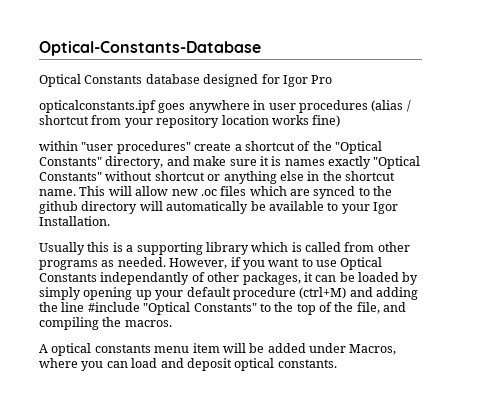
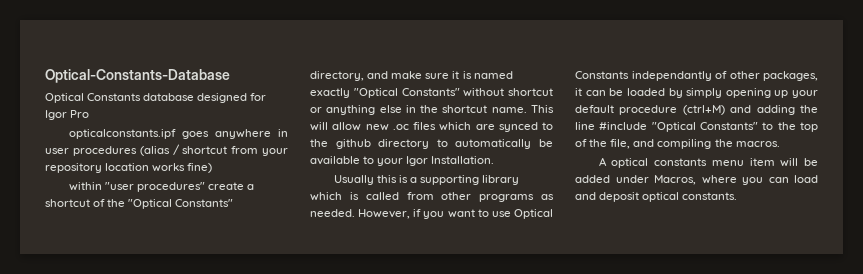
- within "user procedures" create a shortcut of the "Optical Constants" directory, and make sure it is names exactly "Optical Constants" without shortcut or anything else in the shortcut name.
+ within "user procedures" create a shortcut of the "Optical Constants" directory, and make sure it is named exactly "Optical Constants" without shortcut or anything else in the shortcut name.
- This will allow new .oc files which are synced to the github directory will automatically be available to your Igor Installation.
+ This will allow new .oc files which are synced to the github directory to automatically be available to your Igor Installation.

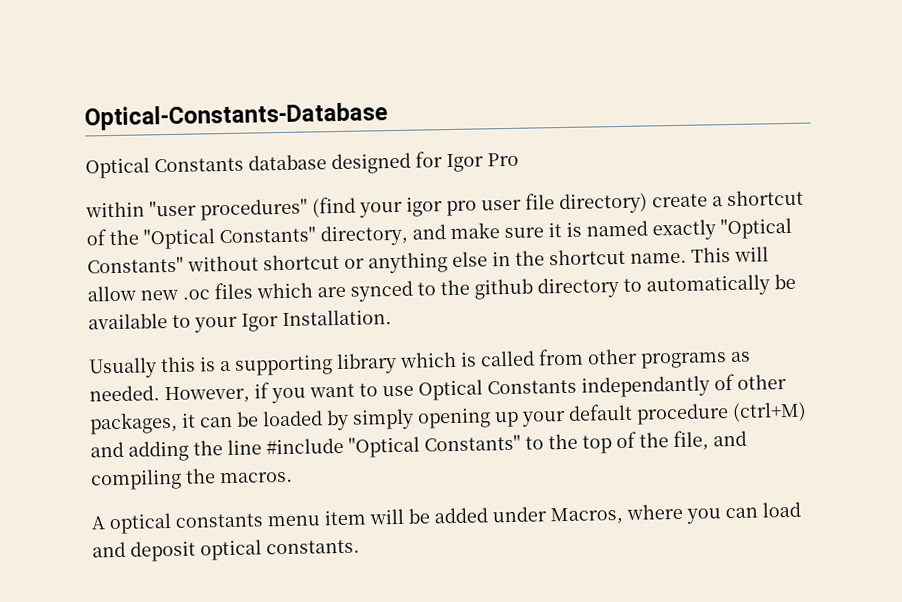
- opticalconstants.ipf goes anywhere in user procedures (alias / shortcut from your repository location works fine)
- within "user procedures" create a shortcut of the "Optical Constants" directory, and make sure it is named exactly "Optical Constants" without shortcut or anything else in the shortcut name.
+ within "user procedures" (find your igor pro user file directory) create a shortcut of the "Optical Constants" directory, and make sure it is named exactly "Optical Constants" without shortcut or anything else in the shortcut name.

